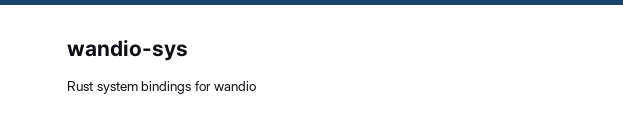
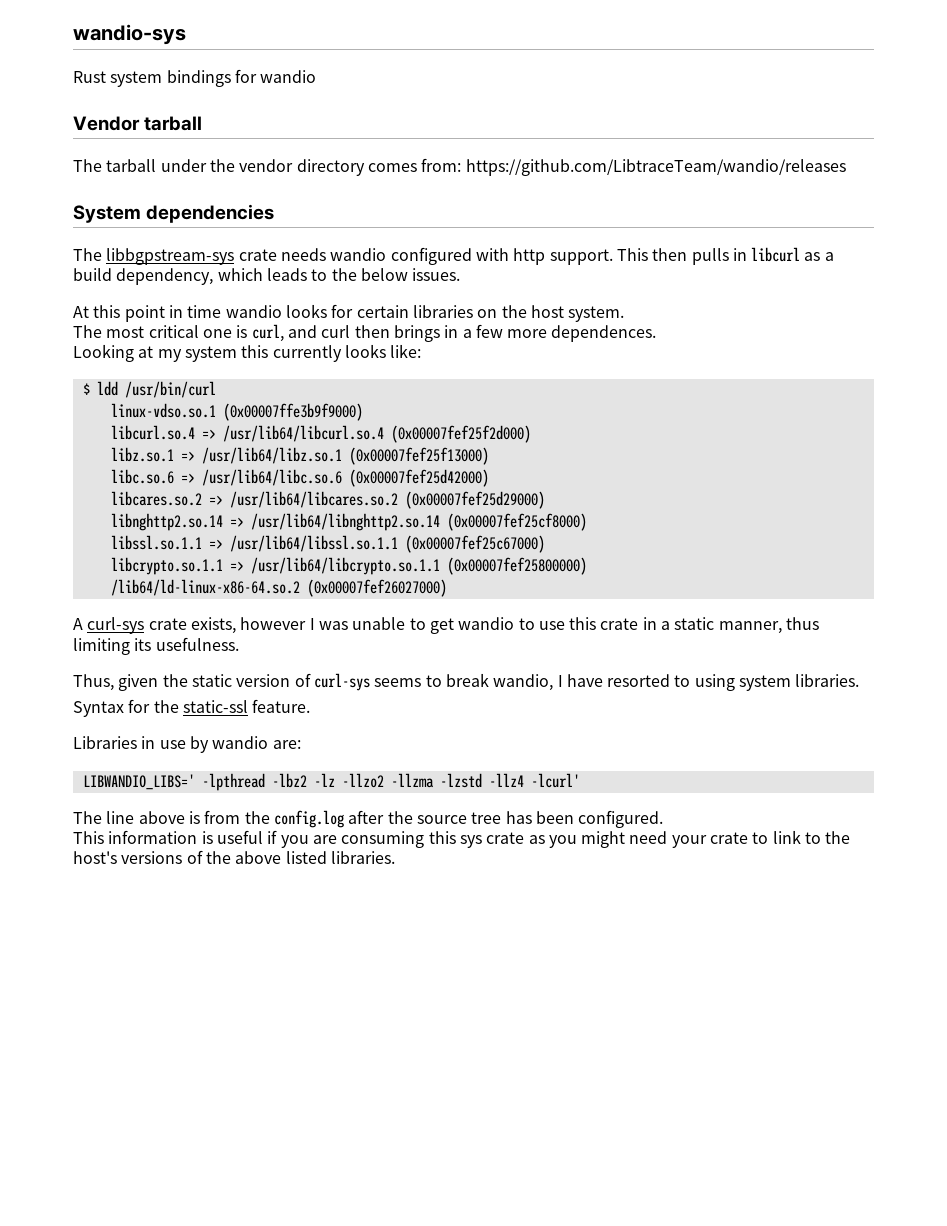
+ Vendor tarball
+ The tarball under the vendor directory comes from: https://github.com/LibtraceTeam/wandio/releases
+ System dependencies
+ The libbgpstream-sys crate needs wandio configured with http support. This then pulls in libcurl as a build dependency, which leads to the below issues.
+ At this point in time wandio looks for certain libraries on the host system.
+ The most critical one is curl, and curl then brings in a few more dependences.
+ Looking at my system this currently looks like:
+ $ ldd /usr/bin/curl
+ linux-vdso.so.1 (0x00007ffe3b9f9000)
+ libcurl.so.4 => /usr/lib64/libcurl.so.4 (0x00007fef25f2d000)
+ libz.so.1 => /usr/lib64/libz.so.1 (0x00007fef25f13000)
+ libc.so.6 => /usr/lib64/libc.so.6 (0x00007fef25d42000)
+ libcares.so.2 => /usr/lib64/libcares.so.2 (0x00007fef25d29000)
+ libnghttp2.so.14 => /usr/lib64/libnghttp2.so.14 (0x00007fef25cf8000)
+ libssl.so.1.1 => /usr/lib64/libssl.so.1.1 (0x00007fef25c67000)
+ libcrypto.so.1.1 => /usr/lib64/libcrypto.so.1.1 (0x00007fef25800000)
+ /lib64/ld-linux-x86-64.so.2 (0x00007fef26027000)
+ A curl-sys crate exists, however I was unable to get wandio to use this crate in a static manner, thus limiting its usefulness.
+ Thus, given the static version of curl-sys seems to break wandio, I have resorted to using system libraries.
+ Syntax for the static-ssl feature.
+ Libraries in use by wandio are:
+ LIBWANDIO_LIBS=' -lpthread -lbz2 -lz -llzo2 -llzma -lzstd -llz4 -lcurl'
+ The line above is from the config.log after the source tree has been configured.
+ This information is useful if you are consuming this sys crate as you might need your crate to link to the host's versions of the above listed libraries.

